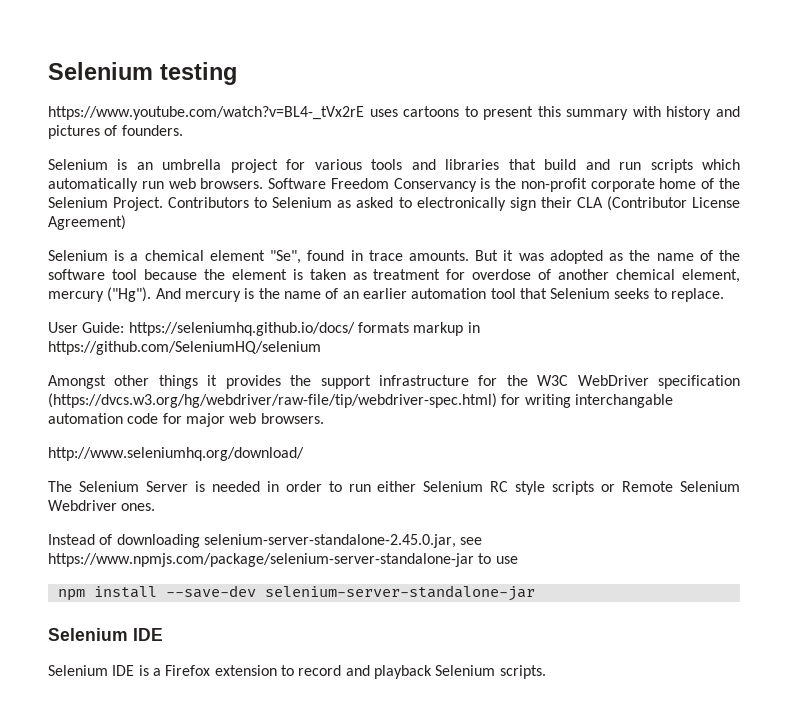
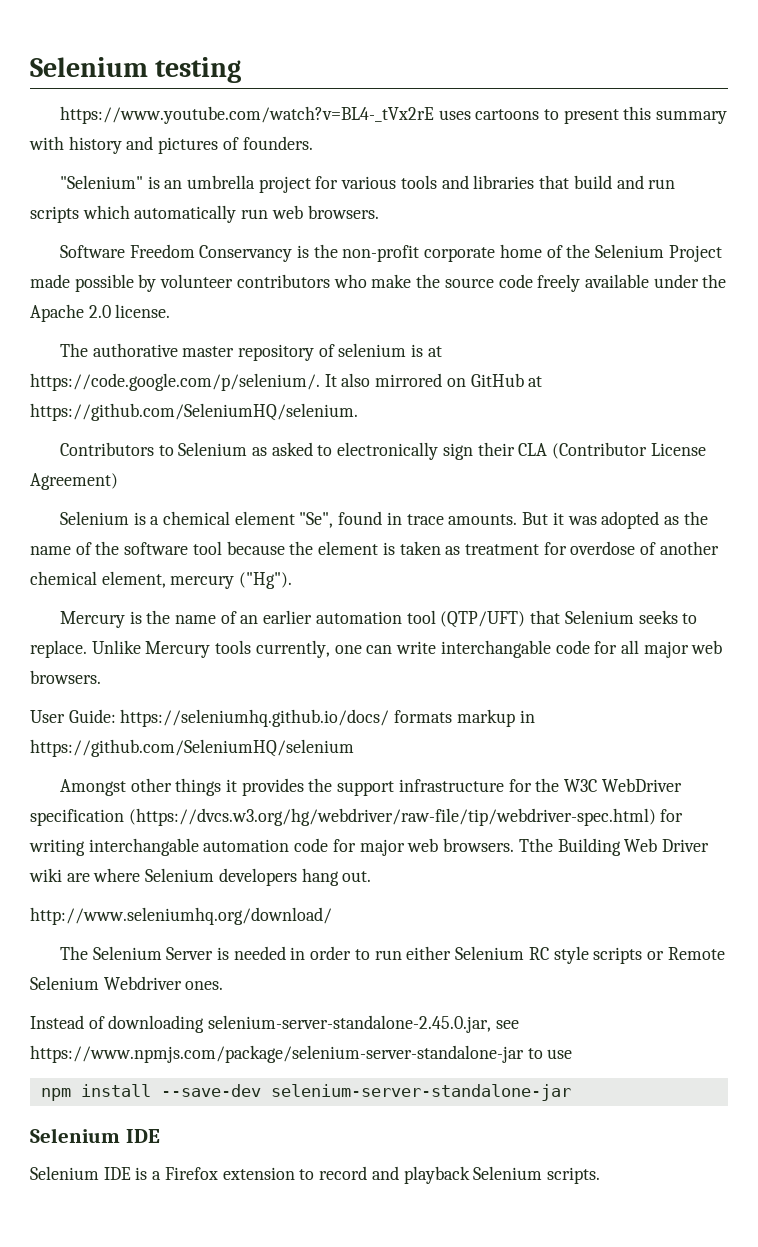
- Selenium is an umbrella project for various tools and libraries that build and run scripts which automatically run web browsers. Software Freedom Conservancy is the non-profit corporate home of the Selenium Project. Contributors to Selenium as asked to electronically sign their CLA (Contributor License Agreement)
+ "Selenium" is an umbrella project for various tools and libraries that build and run scripts which automatically run web browsers.
+ Software Freedom Conservancy is the non-profit corporate home of the Selenium Project made possible by volunteer contributors who make the source code freely available under the Apache 2.0 license.
+ The authorative master repository of selenium is at https://code.google.com/p/selenium/. It also mirrored on GitHub at https://github.com/SeleniumHQ/selenium.
+ Contributors to Selenium as asked to electronically sign their CLA (Contributor License Agreement)
- But it was adopted as the name of the software tool because the element is taken as treatment for overdose of another chemical element, mercury ("Hg"). And mercury is the name of an earlier automation tool that Selenium seeks to replace.
+ But it was adopted as the name of the software tool because the element is taken as treatment for overdose of another chemical element, mercury ("Hg").
+ Mercury is the name of an earlier automation tool (QTP/UFT) that Selenium seeks to replace. Unlike Mercury tools currently, one can write interchangable code for all major web browsers.
+ Tthe Building Web Driver wiki are where Selenium developers hang out.

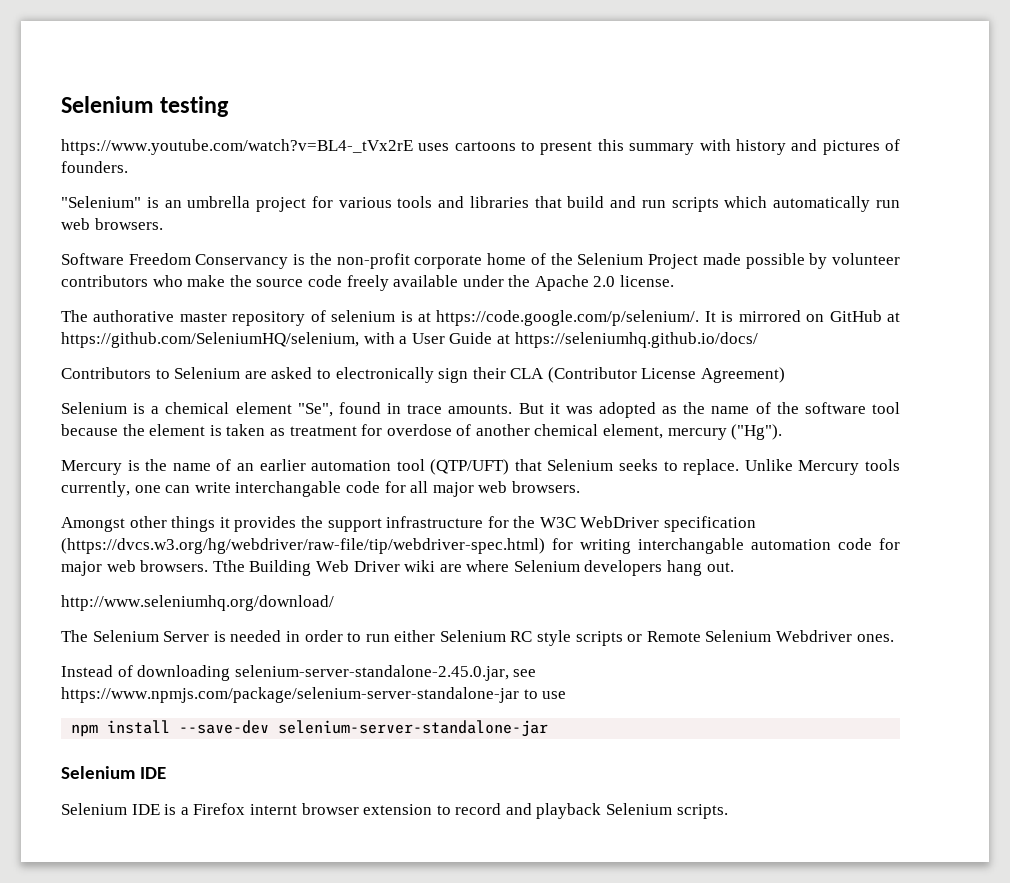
- The authorative master repository of selenium is at https://code.google.com/p/selenium/. It also mirrored on GitHub at https://github.com/SeleniumHQ/selenium.
+ The authorative master repository of selenium is at https://code.google.com/p/selenium/. It is mirrored on GitHub at https://github.com/SeleniumHQ/selenium, with a User Guide at https://seleniumhq.github.io/docs/
- Contributors to Selenium as asked to electronically sign their CLA (Contributor License Agreement)
+ Contributors to Selenium are asked to electronically sign their CLA (Contributor License Agreement)
- User Guide: https://seleniumhq.github.io/docs/ formats markup in https://github.com/SeleniumHQ/selenium
- Selenium IDE is a Firefox extension to record and playback Selenium scripts.
+ Selenium IDE is a Firefox internt browser extension to record and playback Selenium scripts.

